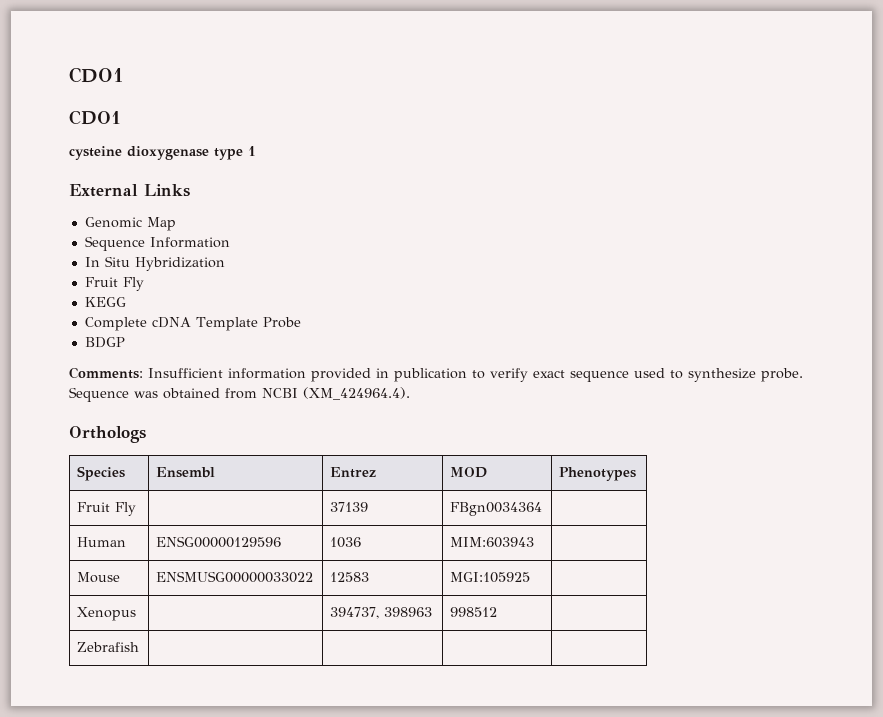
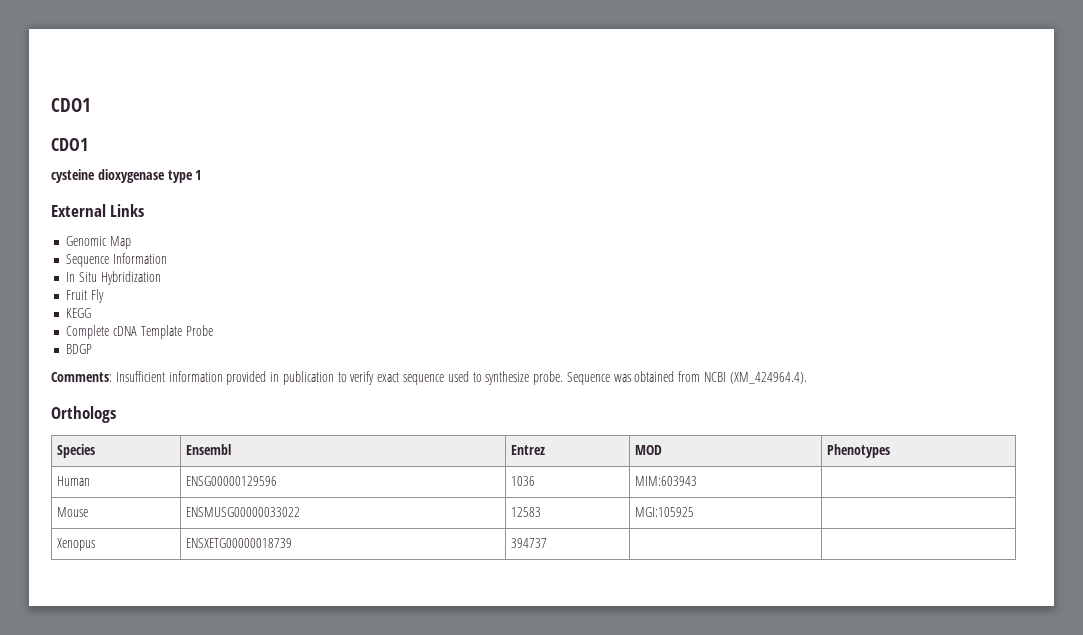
- Fruit Fly | | 37139 | FBgn0034364 |
- Xenopus | | 394737, 398963 | 998512 |
- Zebrafish | | | |
+ Xenopus | ENSXETG00000018739 | 394737 | |

